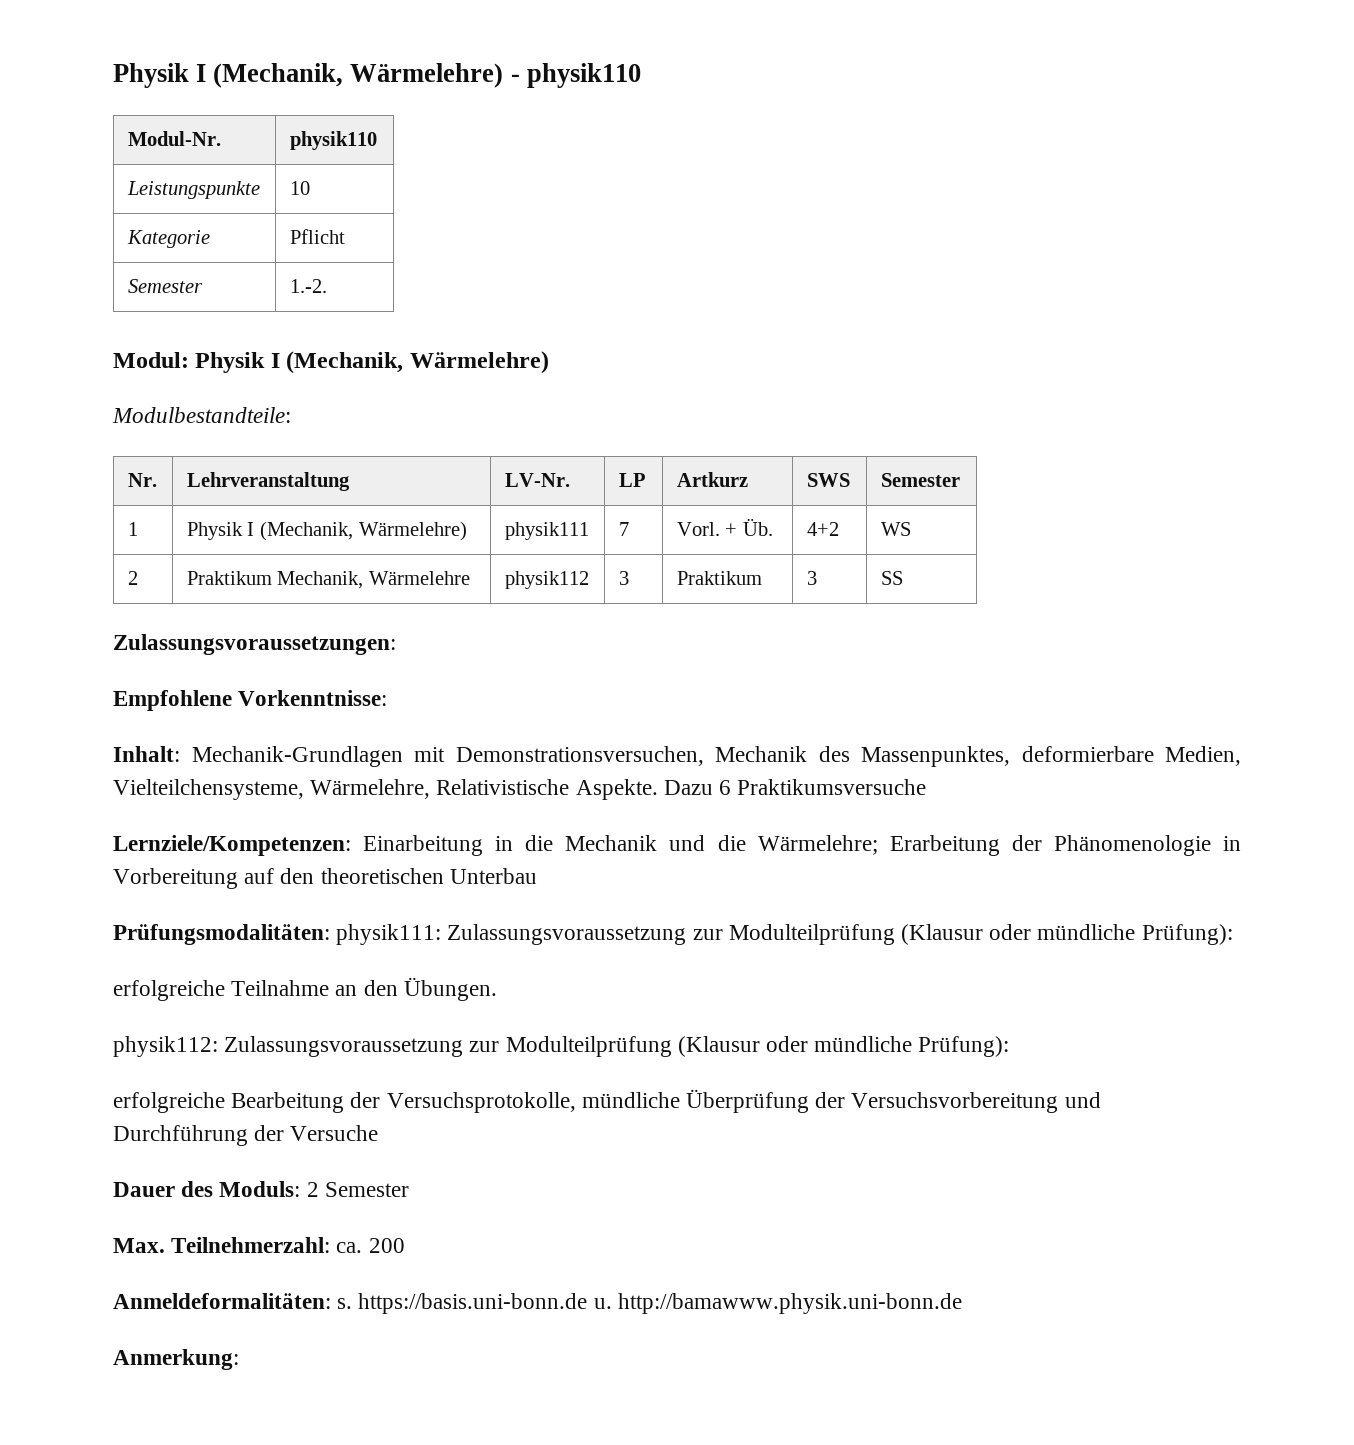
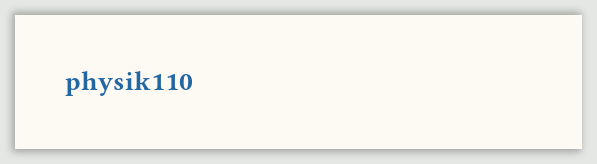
- Physik I (Mechanik, Wärmelehre) - physik110
- Modul-Nr. | physik110
- Leistungspunkte | 10
- Kategorie | Pflicht
- Semester | 1.-2.
- Modul: Physik I (Mechanik, Wärmelehre)
- Modulbestandteile:
- Nr. | Lehrveranstaltung | LV-Nr. | LP | Artkurz | SWS | Semester
- 1 | Physik I (Mechanik, Wärmelehre) | physik111 | 7 | Vorl. + Üb. | 4+2 | WS
- 2 | Praktikum Mechanik, Wärmelehre | physik112 | 3 | Praktikum | 3 | SS
- Zulassungsvoraussetzungen:
- Empfohlene Vorkenntnisse:
- Inhalt: Mechanik-Grundlagen mit Demonstrationsversuchen, Mechanik des Massenpunktes, deformierbare Medien, Vielteilchensysteme, Wärmelehre, Relativistische Aspekte. Dazu 6 Praktikumsversuche
- Lernziele/Kompetenzen: Einarbeitung in die Mechanik und die Wärmelehre; Erarbeitung der Phänomenologie in Vorbereitung auf den theoretischen Unterbau
- Prüfungsmodalitäten: physik111: Zulassungsvoraussetzung zur Modulteilprüfung (Klausur oder mündliche Prüfung):
- erfolgreiche Teilnahme an den Übungen.
- physik112: Zulassungsvoraussetzung zur Modulteilprüfung (Klausur oder mündliche Prüfung):
- erfolgreiche Bearbeitung der Versuchsprotokolle, mündliche Überprüfung der Versuchsvorbereitung und Durchführung der Versuche
- Dauer des Moduls: 2 Semester
- Max. Teilnehmerzahl: ca. 200
- Anmeldeformalitäten: s. https://basis.uni-bonn.de u. http://bamawww.physik.uni-bonn.de
- Anmerkung:
+ physik110

